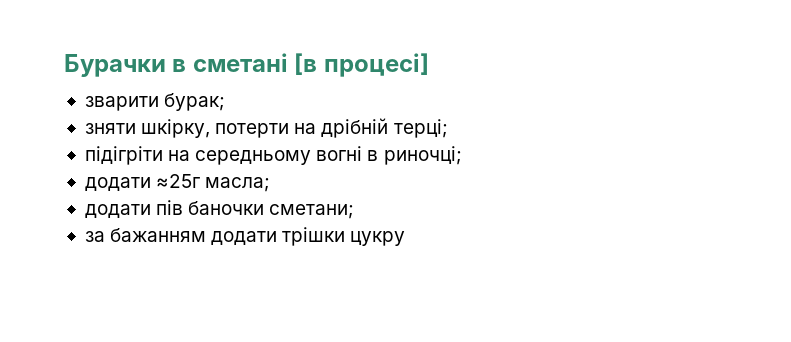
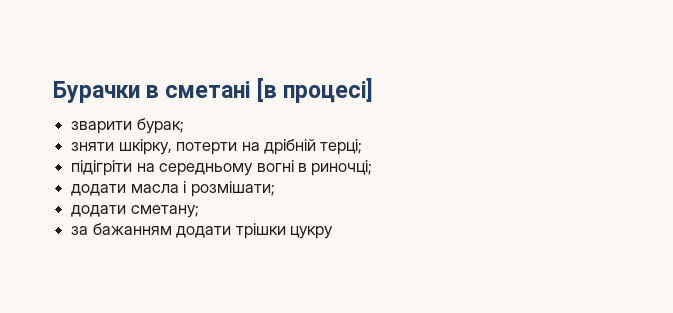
- додати ≈25г масла;
- додати пів баночки сметани;
+ додати масла і розмішати;
+ додати сметану;

